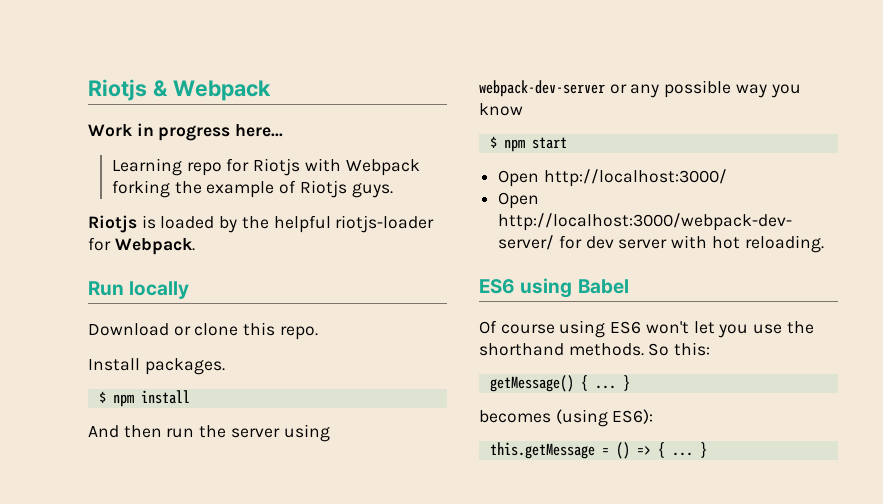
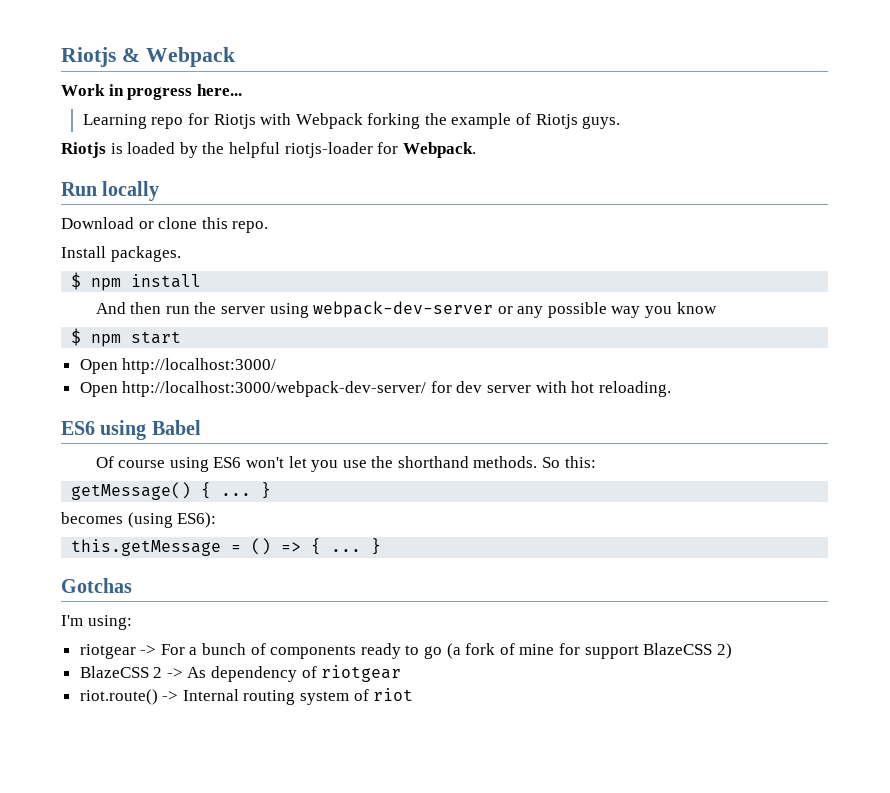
+ Gotchas
+ I'm using:
+ riotgear -> For a bunch of components ready to go (a fork of mine for support BlazeCSS 2)
+ BlazeCSS 2 -> As dependency of riotgear
+ riot.route() -> Internal routing system of riot

